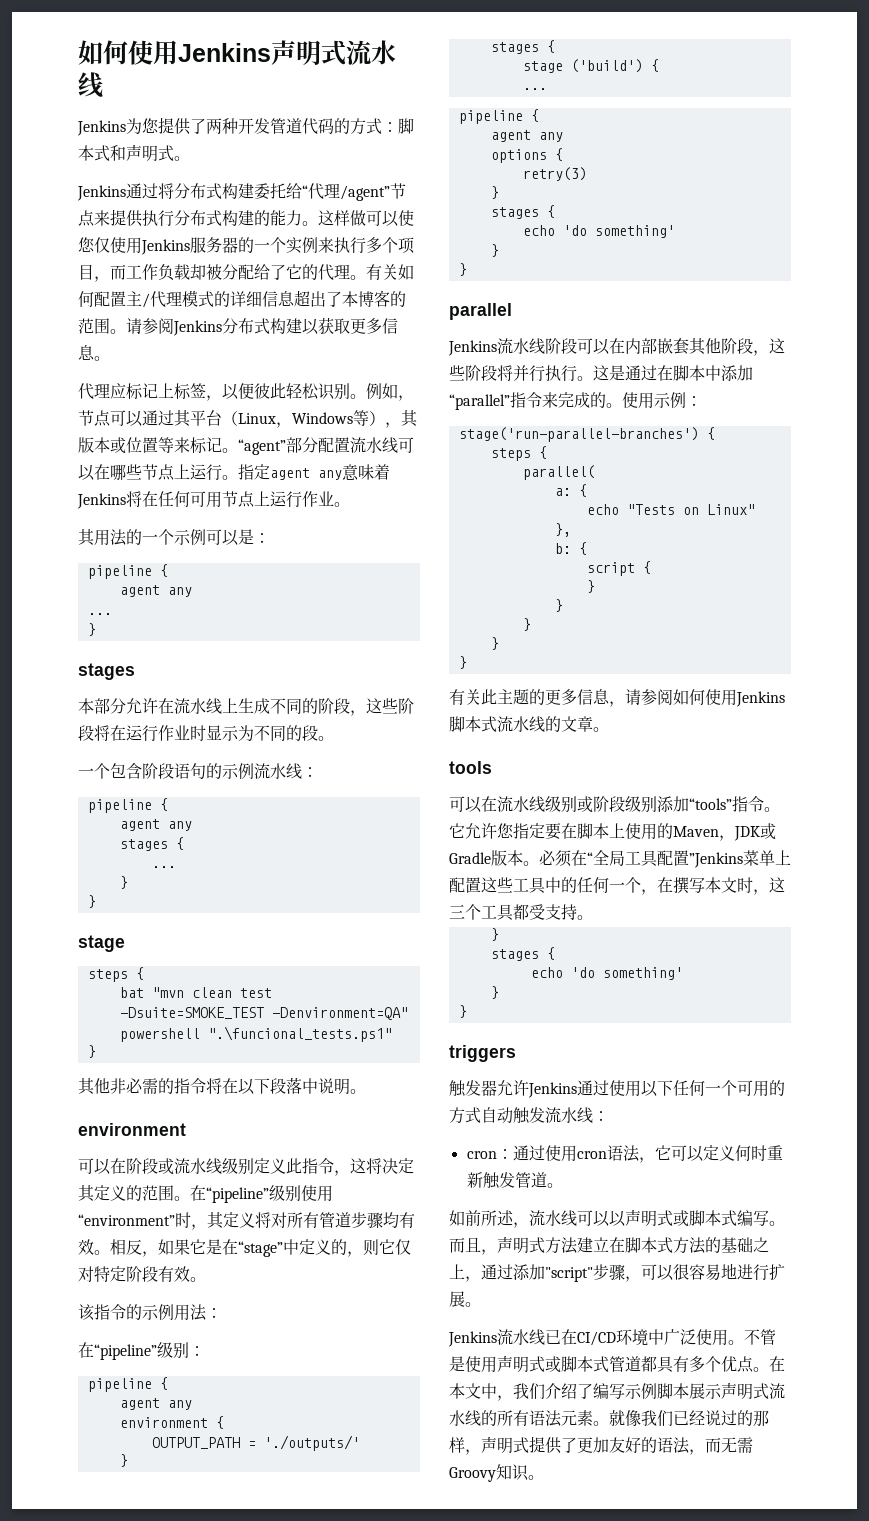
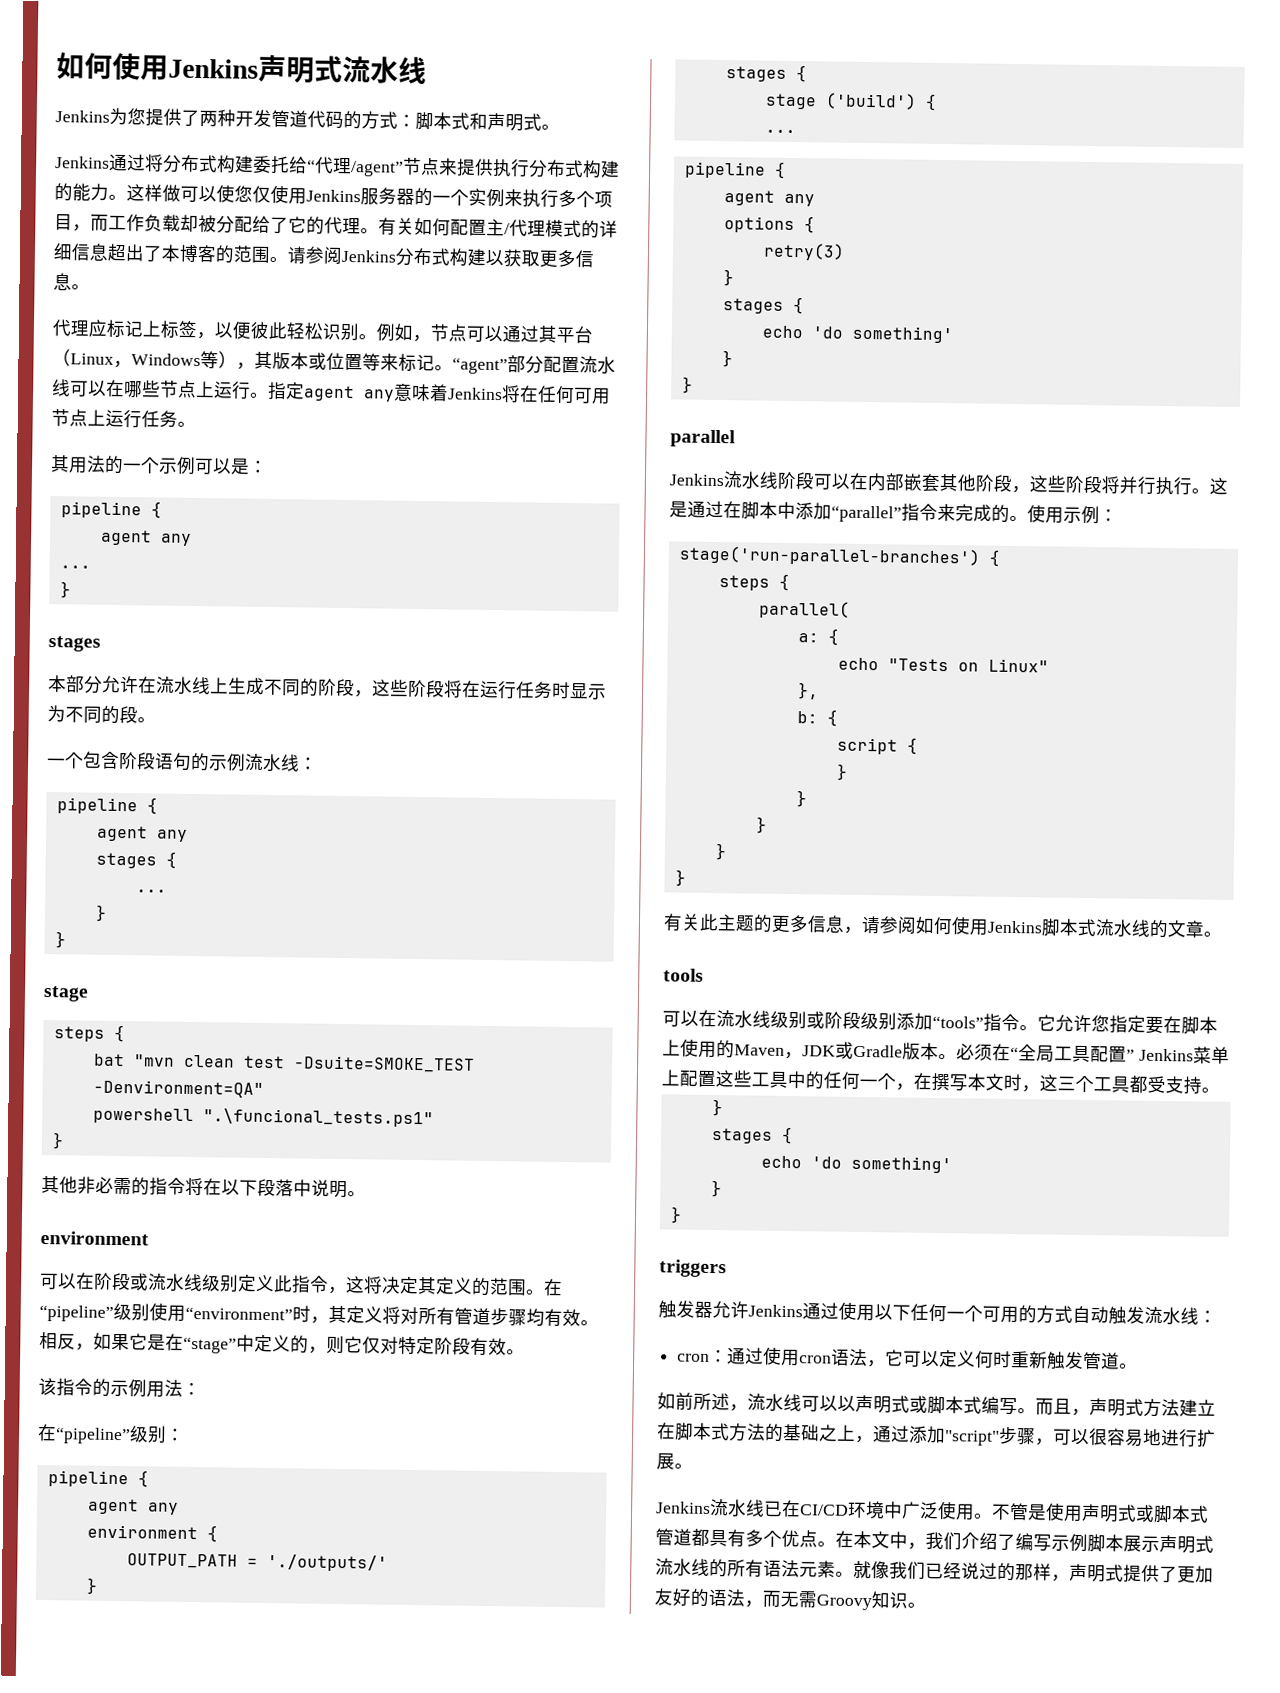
- 指定agent any意味着Jenkins将在任何可用节点上运行作业。
+ 指定agent any意味着Jenkins将在任何可用节点上运行任务。
- 本部分允许在流水线上生成不同的阶段，这些阶段将在运行作业时显示为不同的段。
+ 本部分允许在流水线上生成不同的阶段，这些阶段将在运行任务时显示为不同的段。
- 必须在“全局工具配置”Jenkins菜单上配置这些工具中的任何一个，在撰写本文时，这三个工具都受支持。
+ 必须在“全局工具配置” Jenkins菜单上配置这些工具中的任何一个，在撰写本文时，这三个工具都受支持。

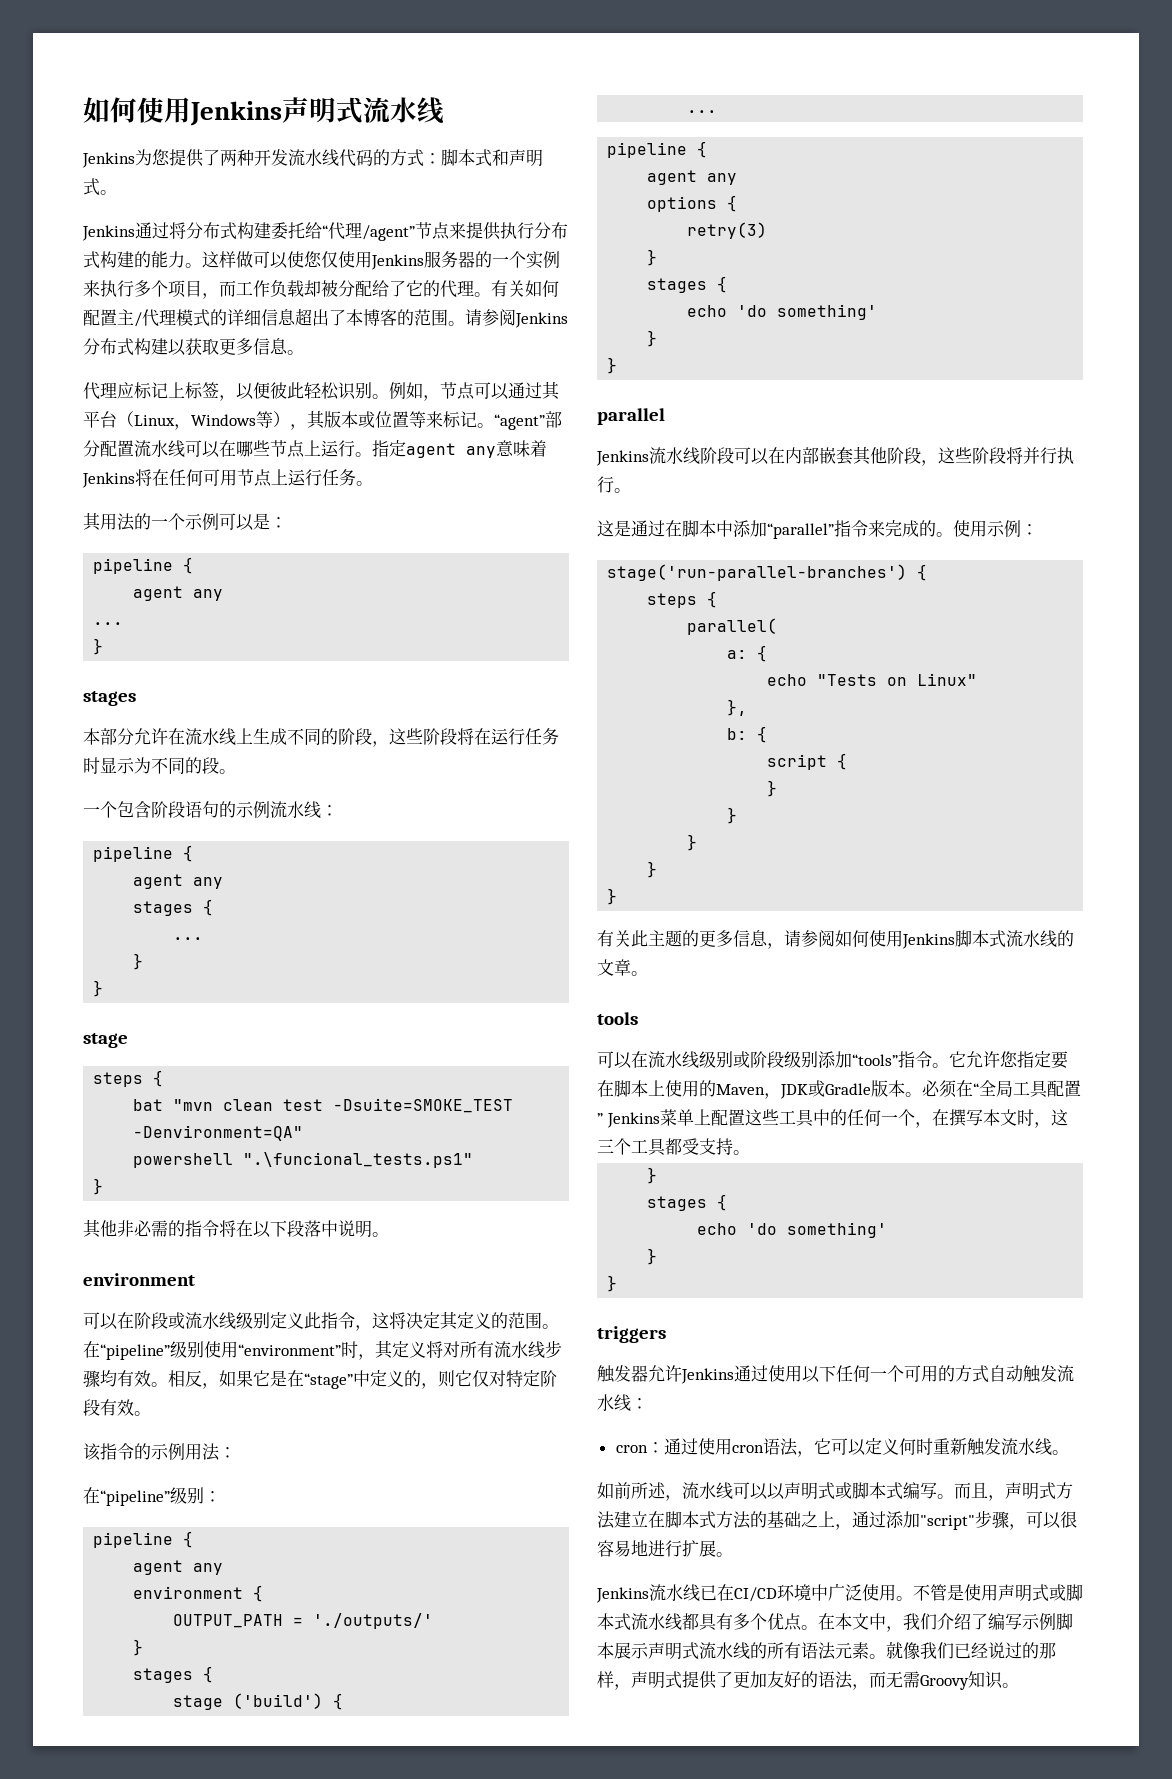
- Jenkins为您提供了两种开发管道代码的方式：脚本式和声明式。
+ Jenkins为您提供了两种开发流水线代码的方式：脚本式和声明式。
- 在“pipeline”级别使用“environment”时，其定义将对所有管道步骤均有效。
+ 在“pipeline”级别使用“environment”时，其定义将对所有流水线步骤均有效。
- Jenkins流水线阶段可以在内部嵌套其他阶段，这些阶段将并行执行。这是通过在脚本中添加“parallel”指令来完成的。
+ Jenkins流水线阶段可以在内部嵌套其他阶段，这些阶段将并行执行。
+ 这是通过在脚本中添加“parallel”指令来完成的。
- cron：通过使用cron语法，它可以定义何时重新触发管道。
+ cron：通过使用cron语法，它可以定义何时重新触发流水线。
- 不管是使用声明式或脚本式管道都具有多个优点。
+ 不管是使用声明式或脚本式流水线都具有多个优点。

